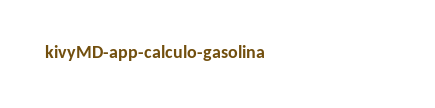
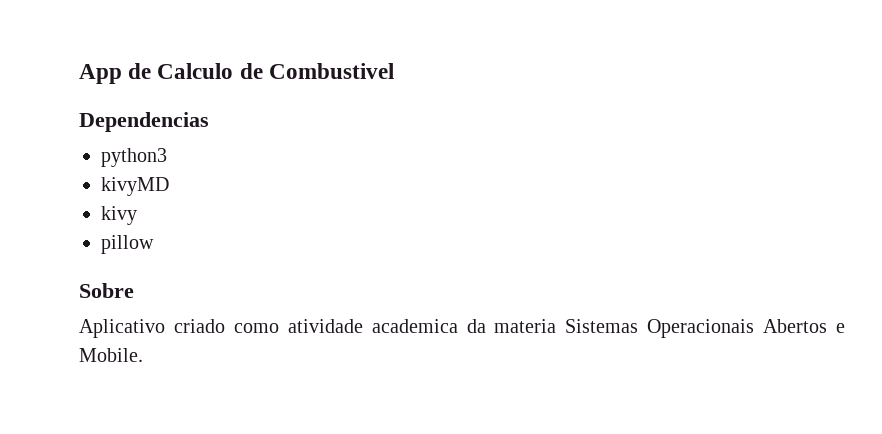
- kivyMD-app-calculo-gasolina
+ App de Calculo de Combustivel
+ Dependencias
+ python3
+ kivyMD
+ kivy
+ pillow
+ Sobre
+ Aplicativo criado como atividade academica da materia Sistemas Operacionais Abertos e Mobile.

